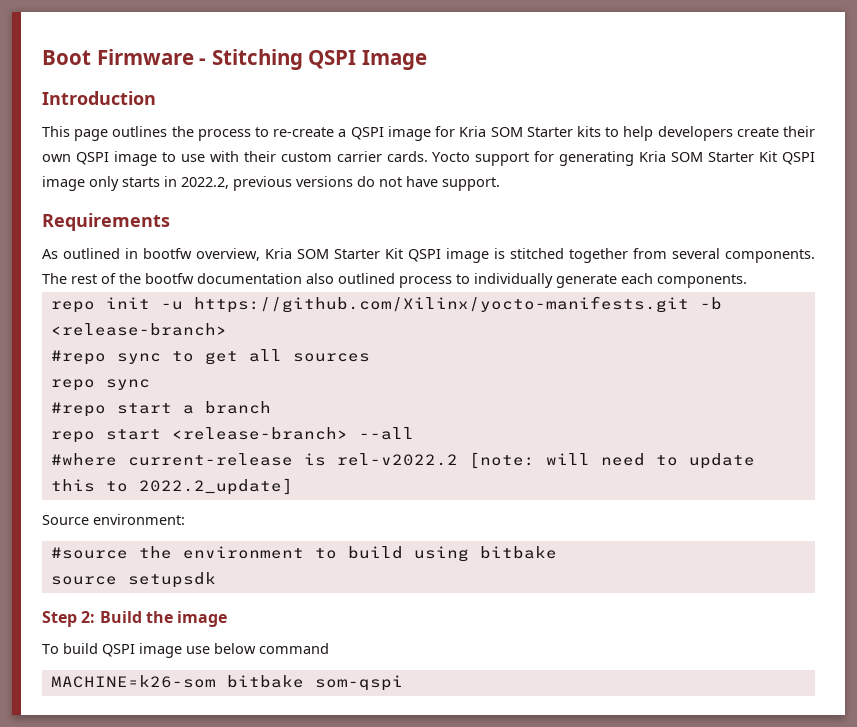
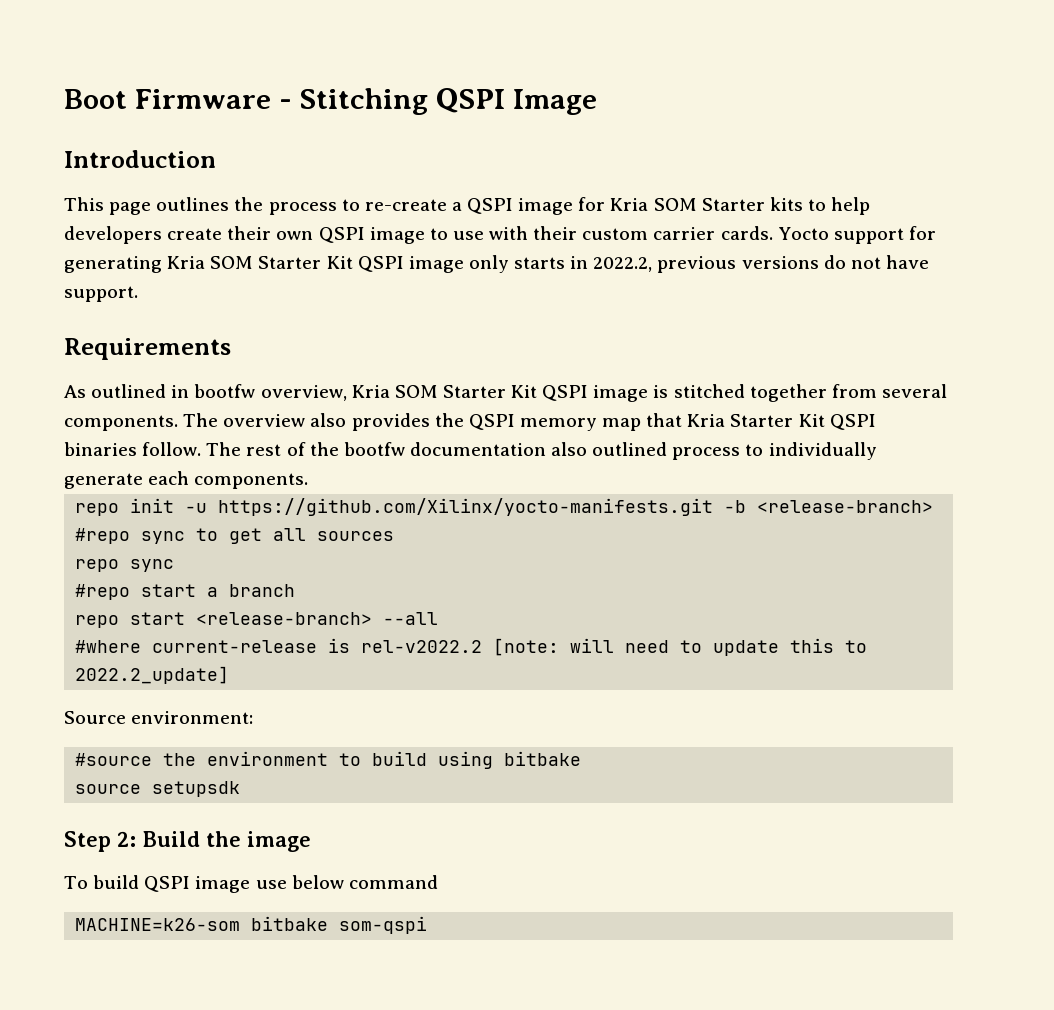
- The rest of the bootfw documentation also outlined process to individually generate each components.
+ The overview also provides the QSPI memory map that Kria Starter Kit QSPI binaries follow. The rest of the bootfw documentation also outlined process to individually generate each components.

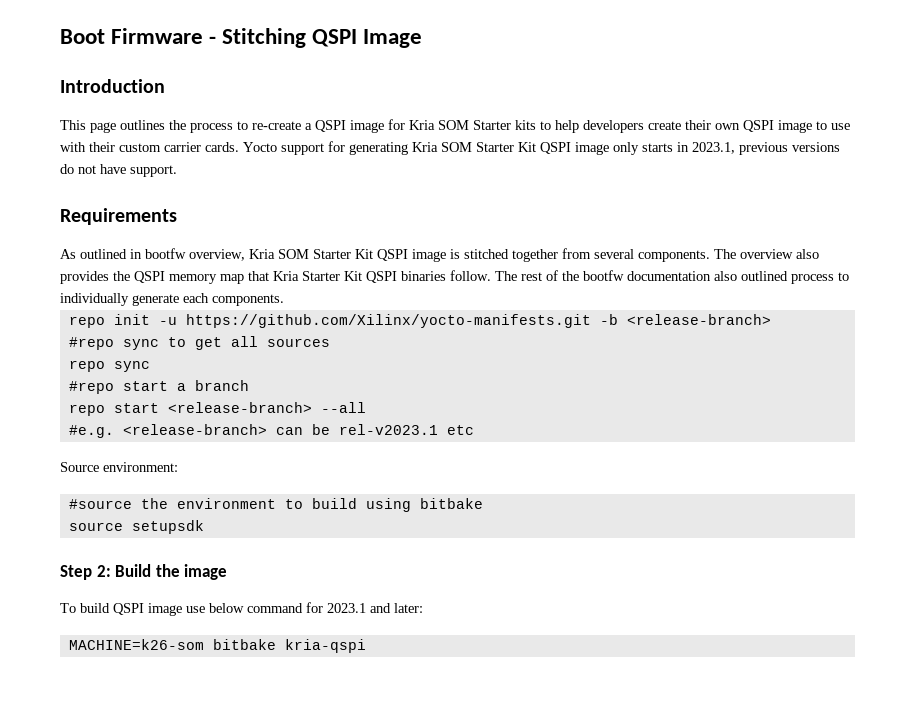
- Yocto support for generating Kria SOM Starter Kit QSPI image only starts in 2022.2, previous versions do not have support.
+ Yocto support for generating Kria SOM Starter Kit QSPI image only starts in 2023.1, previous versions do not have support.
- #where current-release is rel-v2022.2 [note: will need to update this to 2022.2_update]
+ #e.g. <release-branch> can be rel-v2023.1 etc
- To build QSPI image use below command
+ To build QSPI image use below command for 2023.1 and later:
- MACHINE=k26-som bitbake som-qspi
+ MACHINE=k26-som bitbake kria-qspi

